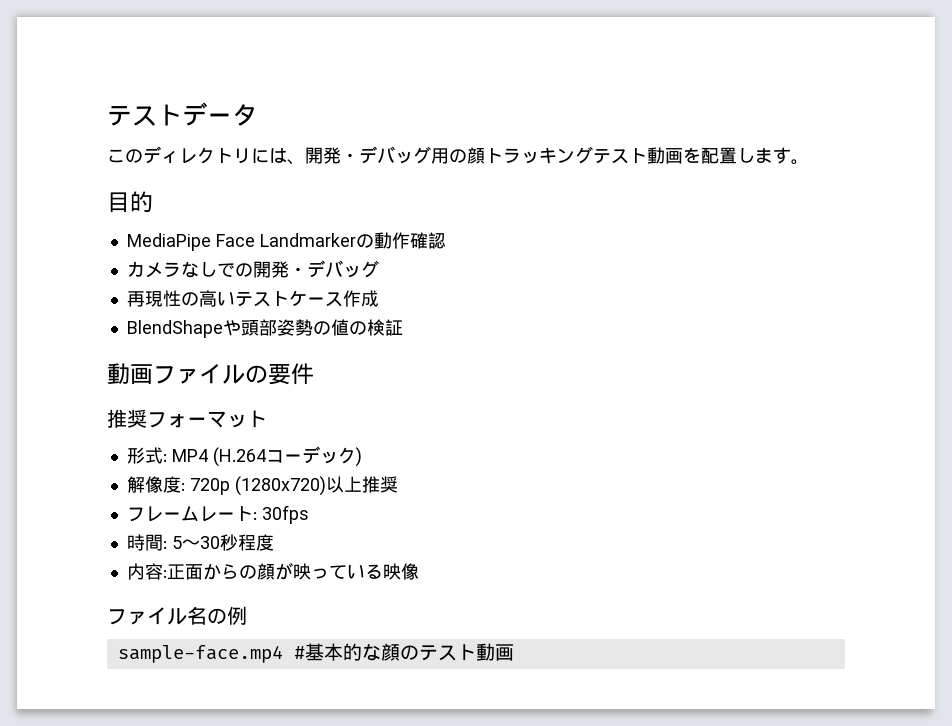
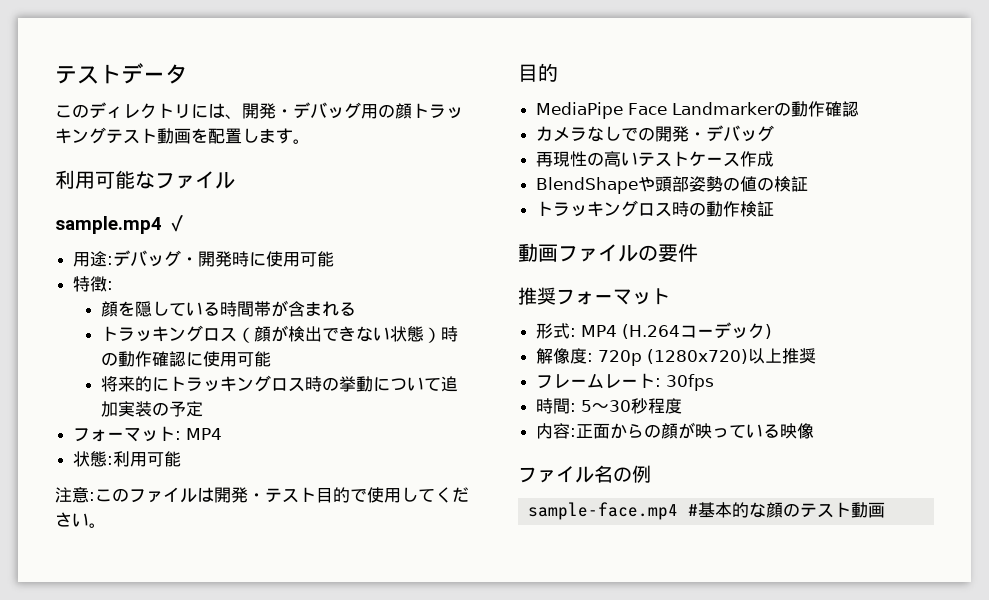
+ 利用可能なファイル
+ sample.mp4 ✓
+ 用途:デバッグ・開発時に使用可能
+ 特徴:
+ 顔を隠している時間帯が含まれる
+ トラッキングロス（顔が検出できない状態）時の動作確認に使用可能
+ 将来的にトラッキングロス時の挙動について追加実装の予定
+ フォーマット: MP4
+ 状態:利用可能
+ 注意:このファイルは開発・テスト目的で使用してください。
+ トラッキングロス時の動作検証

